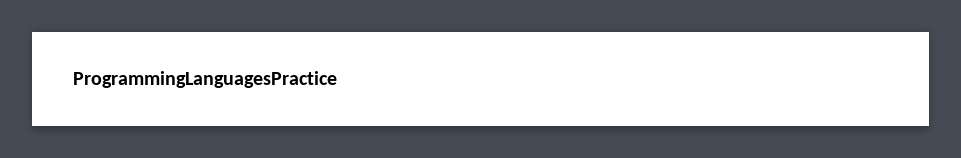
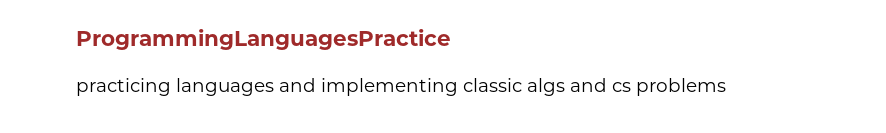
+ practicing languages and implementing classic algs and cs problems

